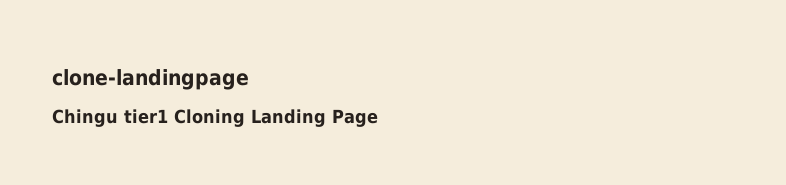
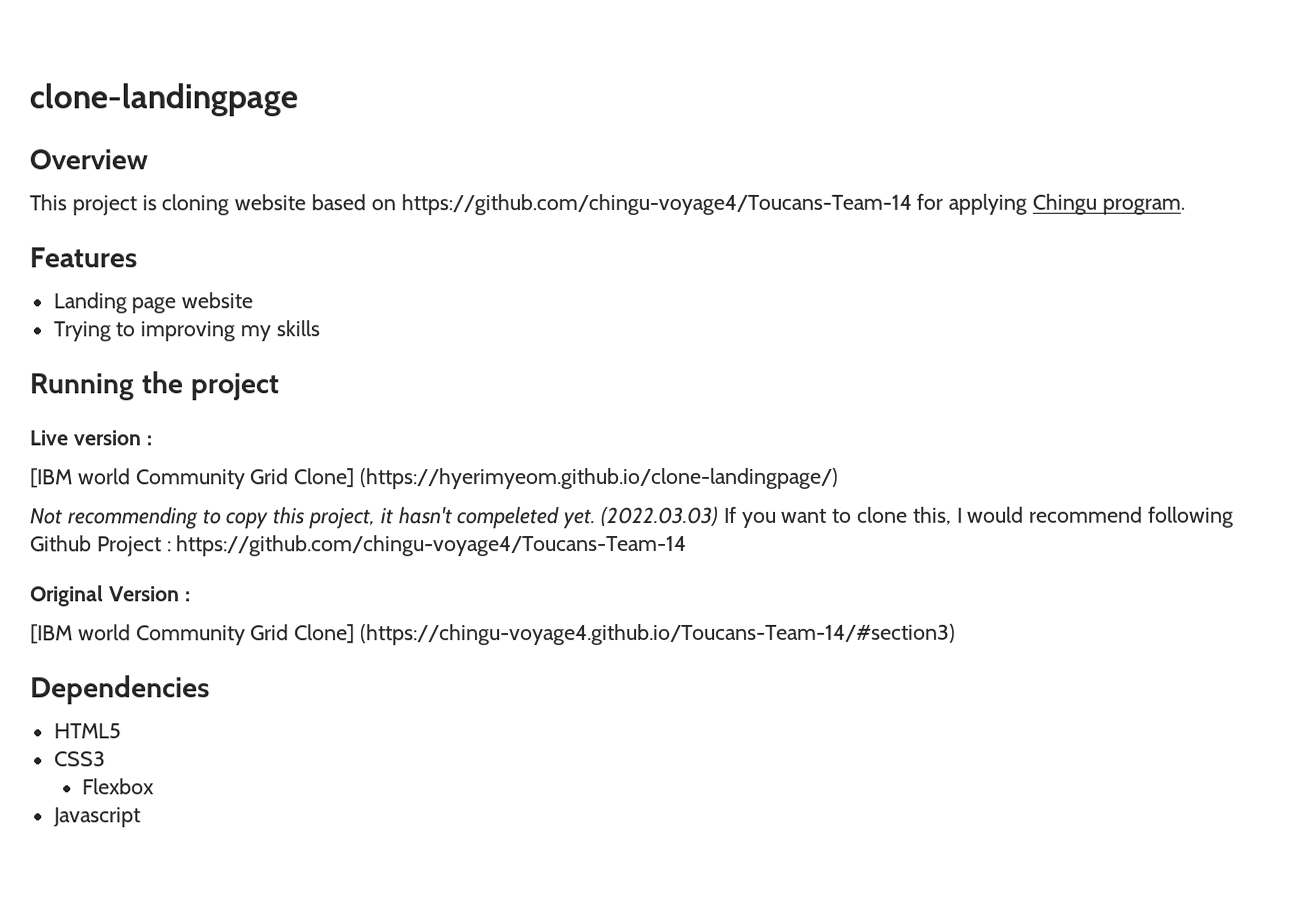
- Chingu tier1 Cloning Landing Page
+ Overview
+ This project is cloning website based on https://github.com/chingu-voyage4/Toucans-Team-14 for applying Chingu program.
+ Features
+ Landing page website
+ Trying to improving my skills
+ Running the project
+ Live version :
+ [IBM world Community Grid Clone] (https://hyerimyeom.github.io/clone-landingpage/)
+ Not recommending to copy this project, it hasn't compeleted yet. (2022.03.03) If you want to clone this, I would recommend following Github Project : https://github.com/chingu-voyage4/Toucans-Team-14
+ Original Version :
+ [IBM world Community Grid Clone] (https://chingu-voyage4.github.io/Toucans-Team-14/#section3)
+ Dependencies
+ HTML5
+ CSS3
+ Flexbox
+ Javascript

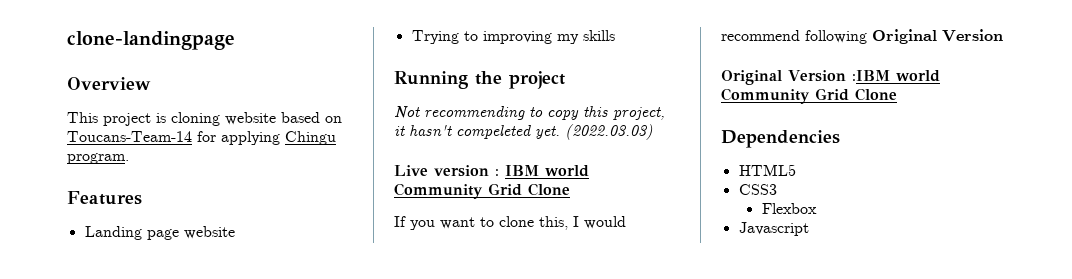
- This project is cloning website based on https://github.com/chingu-voyage4/Toucans-Team-14 for applying Chingu program.
+ This project is cloning website based on Toucans-Team-14 for applying Chingu program.
- Live version :
- [IBM world Community Grid Clone] (https://hyerimyeom.github.io/clone-landingpage/)
- (2022.03.03) If you want to clone this, I would recommend following Github Project : https://github.com/chingu-voyage4/Toucans-Team-14
- Original Version :
- [IBM world Community Grid Clone] (https://chingu-voyage4.github.io/Toucans-Team-14/#section3)
+ (2022.03.03)
+ Live version : IBM world Community Grid Clone
+ If you want to clone this, I would recommend following Original Version
+ Original Version :IBM world Community Grid Clone

